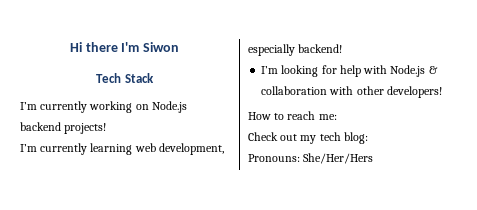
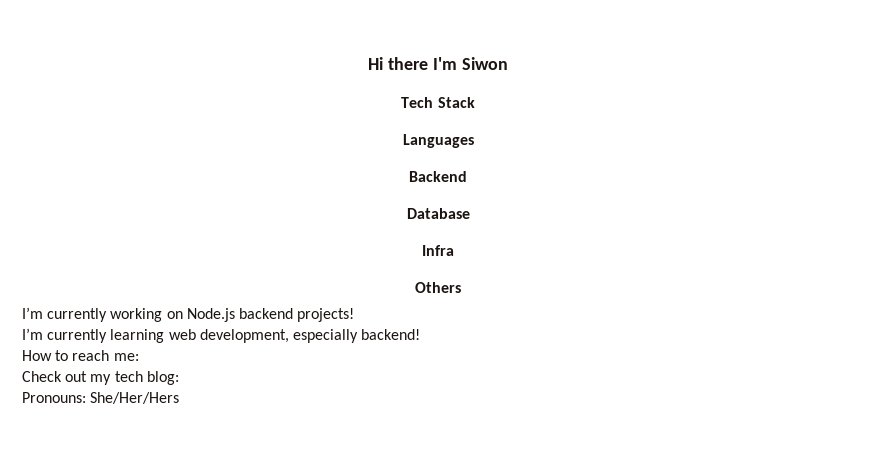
+ Languages
+ Backend
+ Database
+ Infra
+ Others
- I’m looking for help with Node.js & collaboration with other developers!

